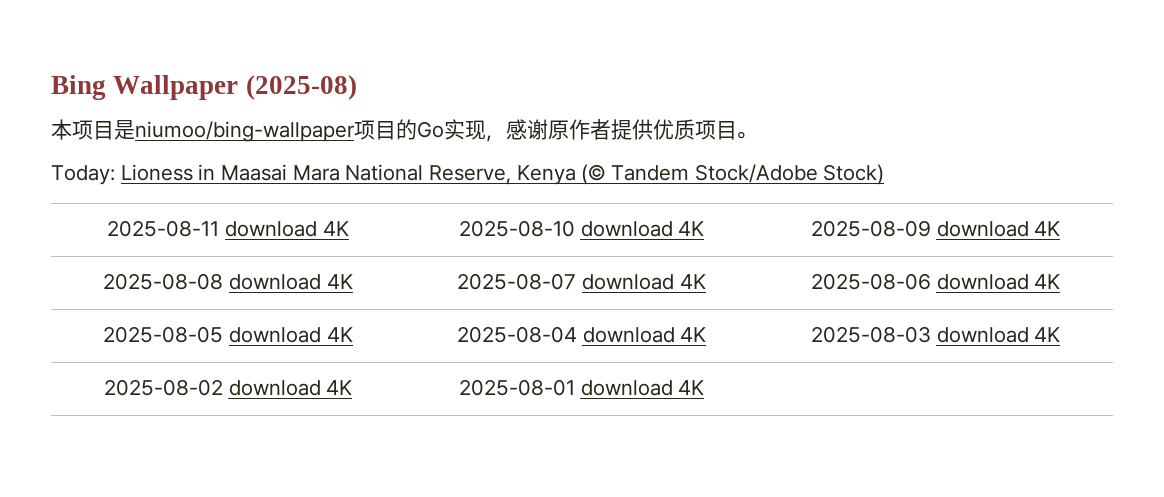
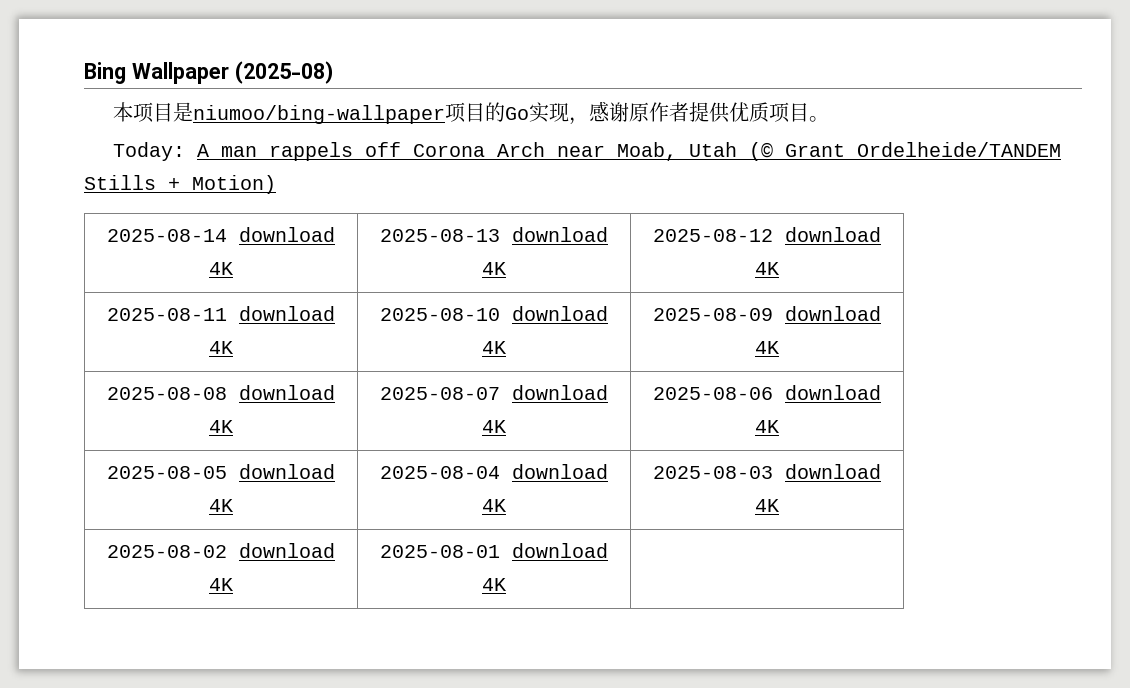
- Today: Lioness in Maasai Mara National Reserve, Kenya (© Tandem Stock/Adobe Stock)
+ Today: A man rappels off Corona Arch near Moab, Utah (© Grant Ordelheide/TANDEM Stills + Motion)
+ 2025-08-14 download 4K | 2025-08-13 download 4K | 2025-08-12 download 4K

